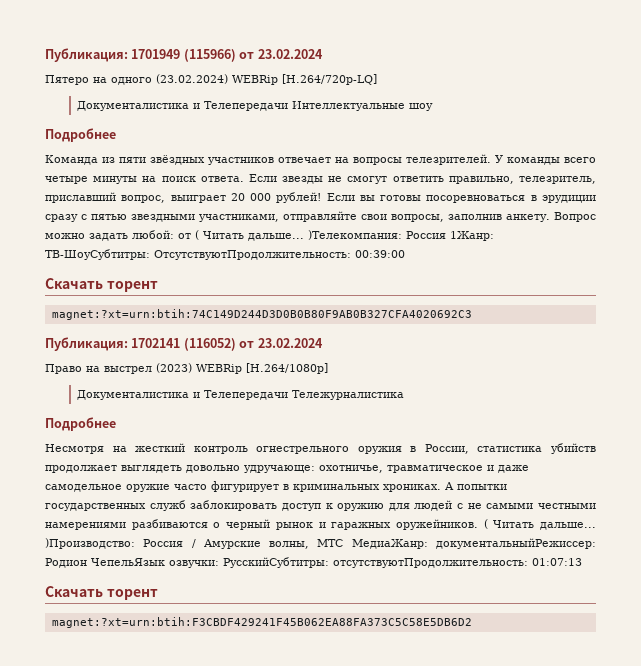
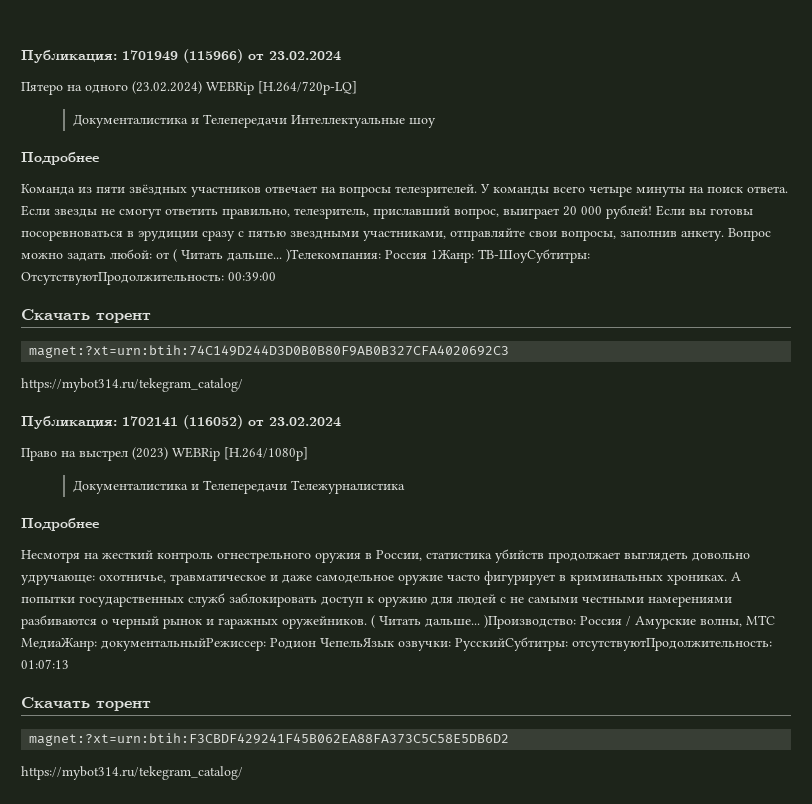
  magnet:?xt=urn:btih:74C149D244D3D0B0B80F9AB0B327CFA4020692C3
+ https://mybot314.ru/tekegram_catalog/
  magnet:?xt=urn:btih:F3CBDF429241F45B062EA88FA373C5C58E5DB6D2
+ https://mybot314.ru/tekegram_catalog/

